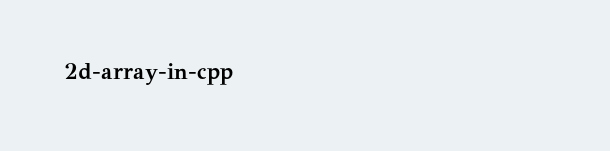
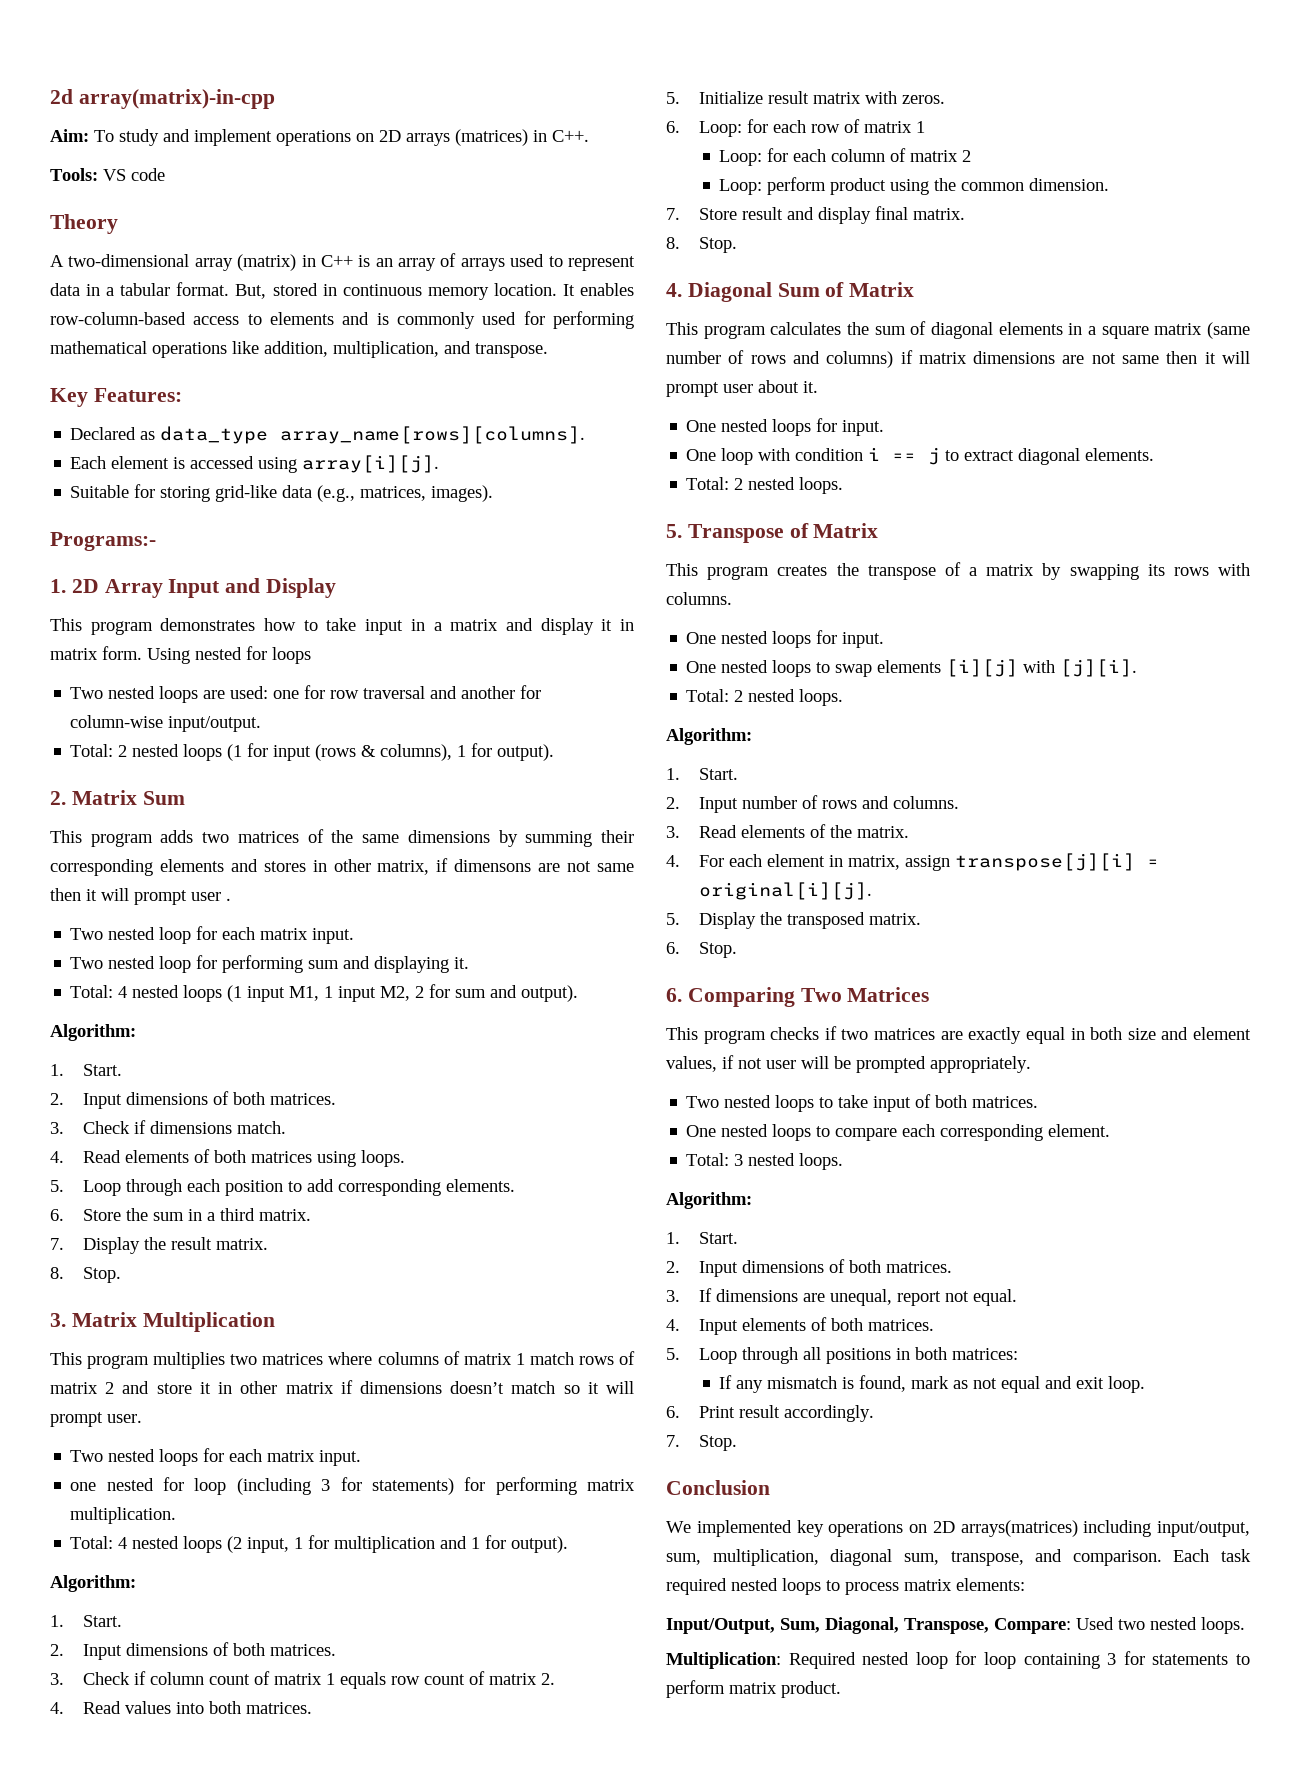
- 2d-array-in-cpp
+ 2d array(matrix)-in-cpp
+ Aim: To study and implement operations on 2D arrays (matrices) in C++.
+ Tools: VS code
+ Theory
+ A two-dimensional array (matrix) in C++ is an array of arrays used to represent data in a tabular format. But, stored in continuous memory location. It enables row-column-based access to elements and is commonly used for performing mathematical operations like addition, multiplication, and transpose.
+ Key Features:
+ Declared as data_type array_name[rows][columns].
+ Each element is accessed using array[i][j].
+ Suitable for storing grid-like data (e.g., matrices, images).
+ Programs:-
+ 1. 2D Array Input and Display
+ This program demonstrates how to take input in a matrix and display it in matrix form. Using nested for loops
+ Two nested loops are used: one for row traversal and another for column-wise input/output.
+ Total: 2 nested loops (1 for input (rows & columns), 1 for output).
+ 2. Matrix Sum
+ This program adds two matrices of the same dimensions by summing their corresponding elements and stores in other matrix, if dimensons are not same then it will prompt user .
+ Two nested loop for each matrix input.
+ Two nested loop for performing sum and displaying it.
+ Total: 4 nested loops (1 input M1, 1 input M2, 2 for sum and output).
+ Algorithm:
+ 1. Start.
+ 2. Input dimensions of both matrices.
+ 3. Check if dimensions match.
+ 4. Read elements of both matrices using loops.
+ 5. Loop through each position to add corresponding elements.
+ 6. Store the sum in a third matrix.
+ 7. Display the result matrix.
+ 8. Stop.
+ 3. Matrix Multiplication
+ This program multiplies two matrices where columns of matrix 1 match rows of matrix 2 and store it in other matrix if dimensions doesn’t match so it will prompt user.
+ Two nested loops for each matrix input.
+ one nested for loop (including 3 for statements) for performing matrix multiplication.
+ Total: 4 nested loops (2 input, 1 for multiplication and 1 for output).
+ Algorithm:
+ 1. Start.
+ 2. Input dimensions of both matrices.
+ 3. Check if column count of matrix 1 equals row count of matrix 2.
+ 4. Read values into both matrices.
+ 5. Initialize result matrix with zeros.
+ 6. Loop: for each row of matrix 1
+ Loop: for each column of matrix 2
+ Loop: perform product using the common dimension.
+ 7. Store result and display final matrix.
+ 8. Stop.
+ 4. Diagonal Sum of Matrix
+ This program calculates the sum of diagonal elements in a square matrix (same number of rows and columns) if matrix dimensions are not same then it will prompt user about it.
+ One nested loops for input.
+ One loop with condition i == j to extract diagonal elements.
+ Total: 2 nested loops.
+ 5. Transpose of Matrix
+ This program creates the transpose of a matrix by swapping its rows with columns.
+ One nested loops for input.
+ One nested loops to swap elements [i][j] with [j][i].
+ Total: 2 nested loops.
+ Algorithm:
+ 1. Start.
+ 2. Input number of rows and columns.
+ 3. Read elements of the matrix.
+ 4. For each element in matrix, assign transpose[j][i] = original[i][j].
+ 5. Display the transposed matrix.
+ 6. Stop.
+ 6. Comparing Two Matrices
+ This program checks if two matrices are exactly equal in both size and element values, if not user will be prompted appropriately.
+ Two nested loops to take input of both matrices.
+ One nested loops to compare each corresponding element.
+ Total: 3 nested loops.
+ Algorithm:
+ 1. Start.
+ 2. Input dimensions of both matrices.
+ 3. If dimensions are unequal, report not equal.
+ 4. Input elements of both matrices.
+ 5. Loop through all positions in both matrices:
+ If any mismatch is found, mark as not equal and exit loop.
+ 6. Print result accordingly.
+ 7. Stop.
+ Conclusion
+ We implemented key operations on 2D arrays(matrices) including input/output, sum, multiplication, diagonal sum, transpose, and comparison. Each task required nested loops to process matrix elements:
+ Input/Output, Sum, Diagonal, Transpose, Compare: Used two nested loops.
+ Multiplication: Required nested loop for loop containing 3 for statements to perform matrix product.

